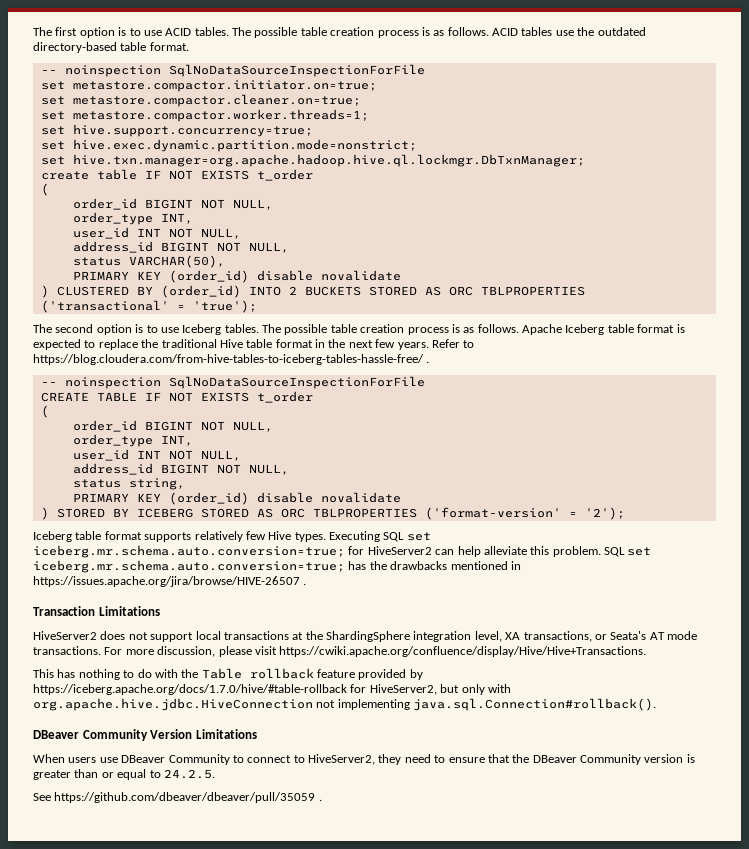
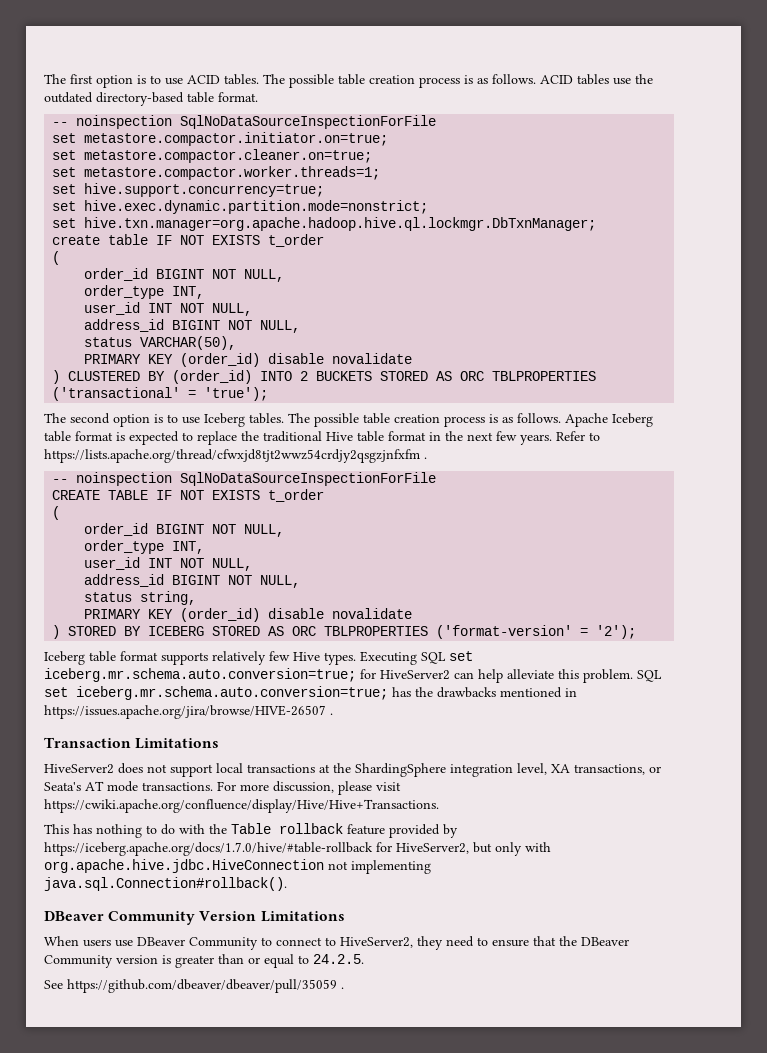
- Refer to https://blog.cloudera.com/from-hive-tables-to-iceberg-tables-hassle-free/ .
+ Refer to https://lists.apache.org/thread/cfwxjd8tjt2wwz54crdjy2qsgzjnfxfm .

